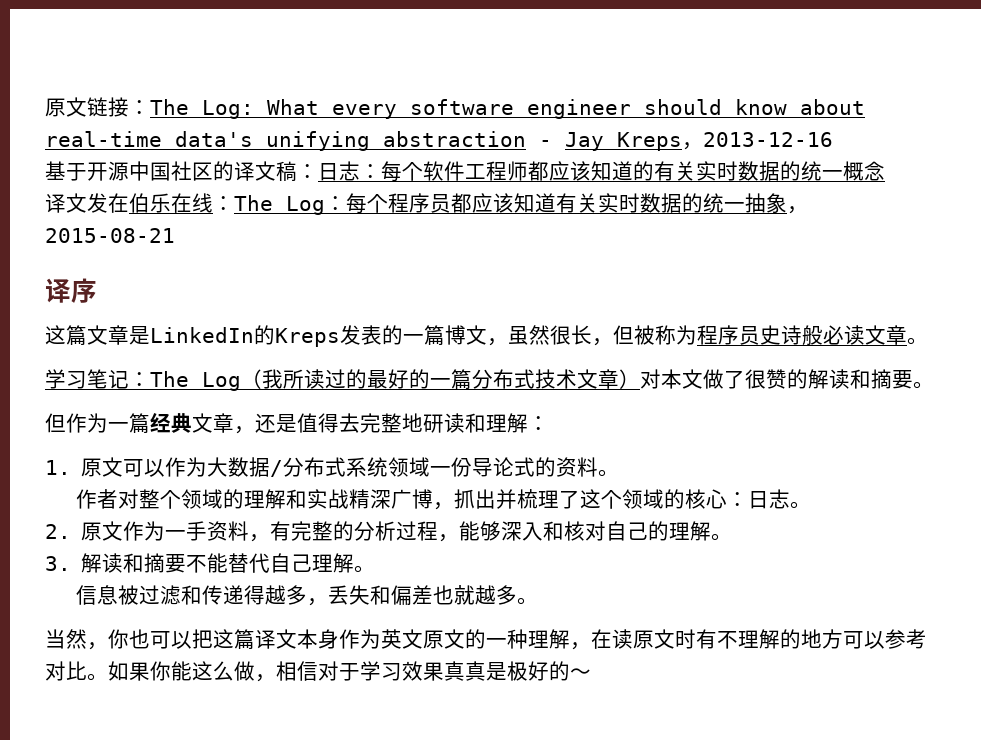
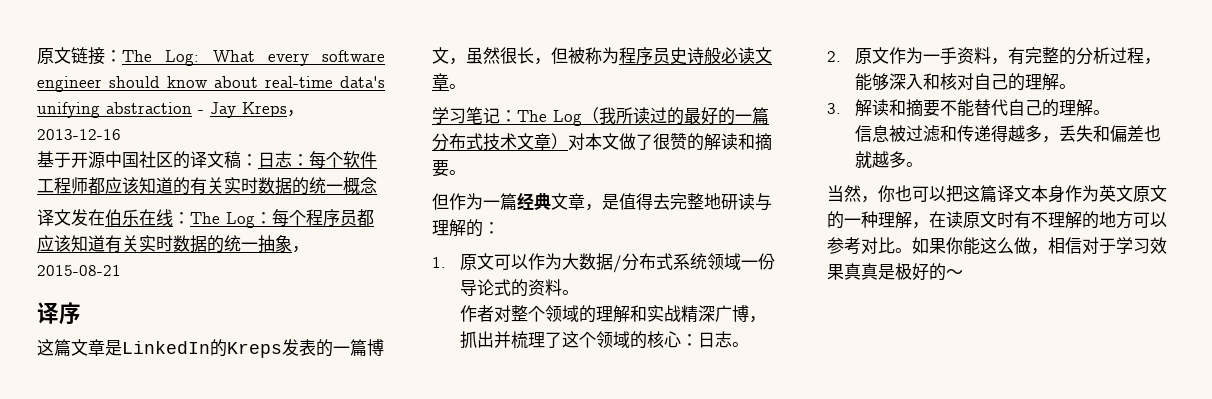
- 但作为一篇经典文章，还是值得去完整地研读和理解：
+ 但作为一篇经典文章，是值得去完整地研读与理解的：
- 3.解读和摘要不能替代自己理解。
+ 3.解读和摘要不能替代自己的理解。

